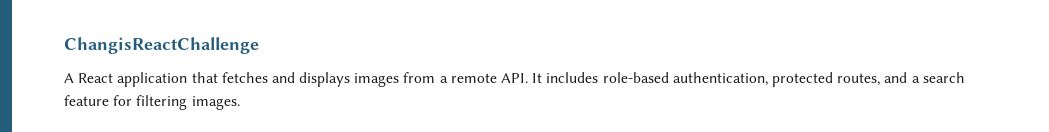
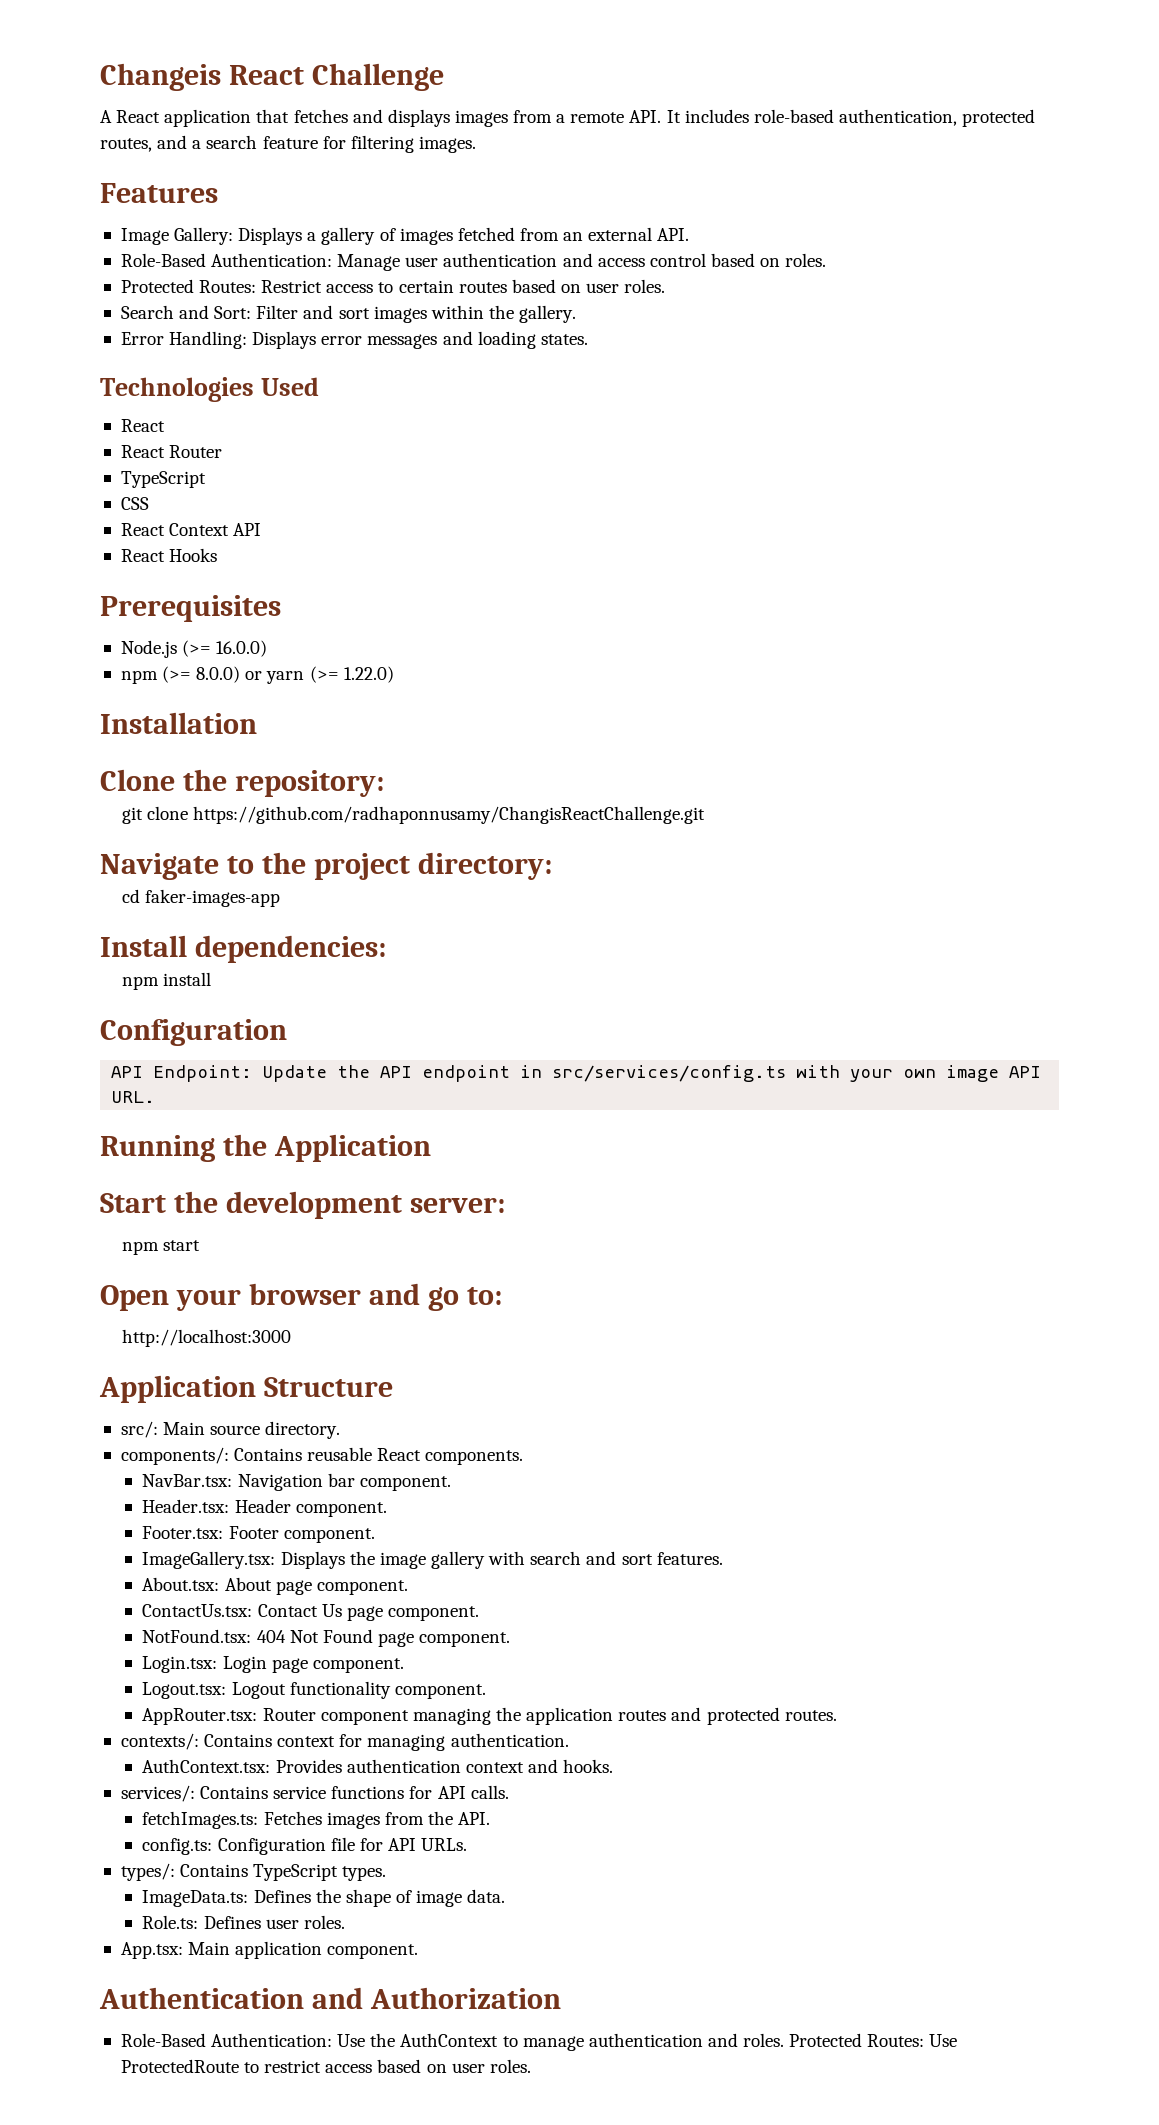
- ChangisReactChallenge
+ Changeis React Challenge
+ Features
+ Image Gallery: Displays a gallery of images fetched from an external API.
+ Role-Based Authentication: Manage user authentication and access control based on roles.
+ Protected Routes: Restrict access to certain routes based on user roles.
+ Search and Sort: Filter and sort images within the gallery.
+ Error Handling: Displays error messages and loading states.
+ Technologies Used
+ React
+ React Router
+ TypeScript
+ CSS
+ React Context API
+ React Hooks
+ Prerequisites
+ Node.js (>= 16.0.0)
+ npm (>= 8.0.0) or yarn (>= 1.22.0)
+ Installation
+ Clone the repository:
+ git clone https://github.com/radhaponnusamy/ChangisReactChallenge.git
+ Navigate to the project directory:
+ cd faker-images-app
+ Install dependencies:
+ npm install
+ Configuration
+ API Endpoint: Update the API endpoint in src/services/config.ts with your own image API URL.
+ Running the Application
+ Start the development server:
+ npm start
+ Open your browser and go to:
+ http://localhost:3000
+ Application Structure
+ src/: Main source directory.
+ components/: Contains reusable React components.
+ NavBar.tsx: Navigation bar component.
+ Header.tsx: Header component.
+ Footer.tsx: Footer component.
+ ImageGallery.tsx: Displays the image gallery with search and sort features.
+ About.tsx: About page component.
+ ContactUs.tsx: Contact Us page component.
+ NotFound.tsx: 404 Not Found page component.
+ Login.tsx: Login page component.
+ Logout.tsx: Logout functionality component.
+ AppRouter.tsx: Router component managing the application routes and protected routes.
+ contexts/: Contains context for managing authentication.
+ AuthContext.tsx: Provides authentication context and hooks.
+ services/: Contains service functions for API calls.
+ fetchImages.ts: Fetches images from the API.
+ config.ts: Configuration file for API URLs.
+ types/: Contains TypeScript types.
+ ImageData.ts: Defines the shape of image data.
+ Role.ts: Defines user roles.
+ App.tsx: Main application component.
+ Authentication and Authorization
+ Role-Based Authentication: Use the AuthContext to manage authentication and roles. Protected Routes: Use ProtectedRoute to restrict access based on user roles.

